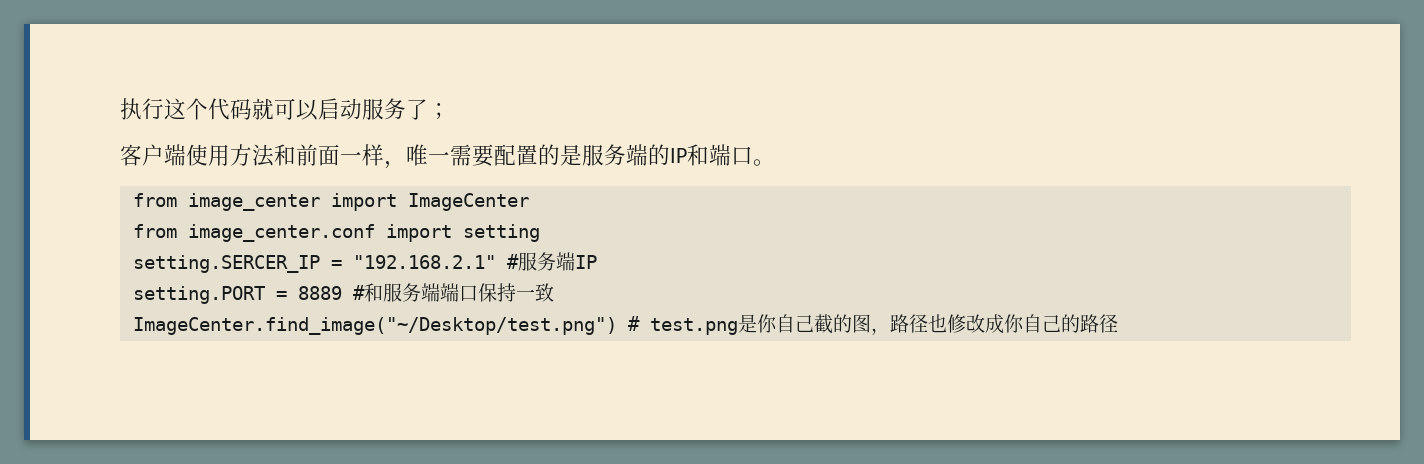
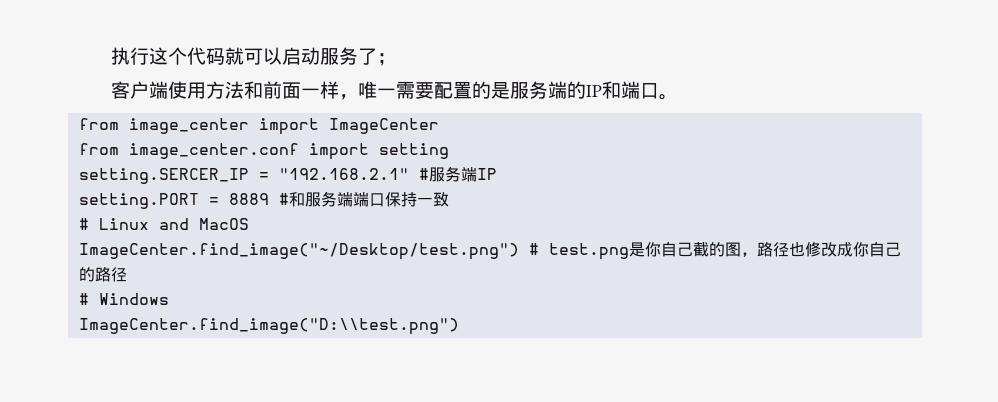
+ # Linux and MacOS
+ # Windows
+ ImageCenter.find_image("D:\\test.png")

